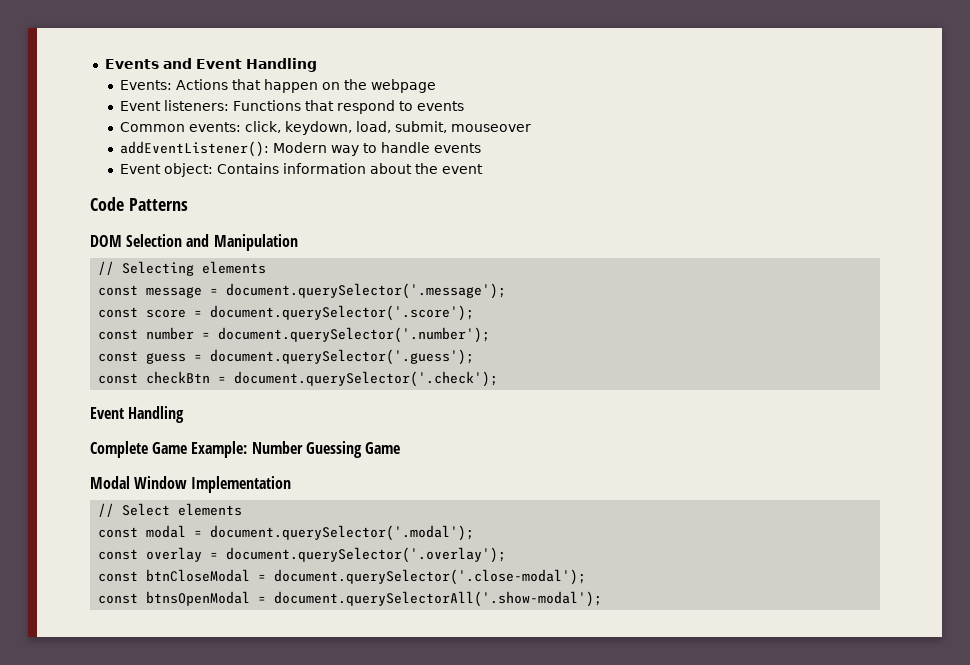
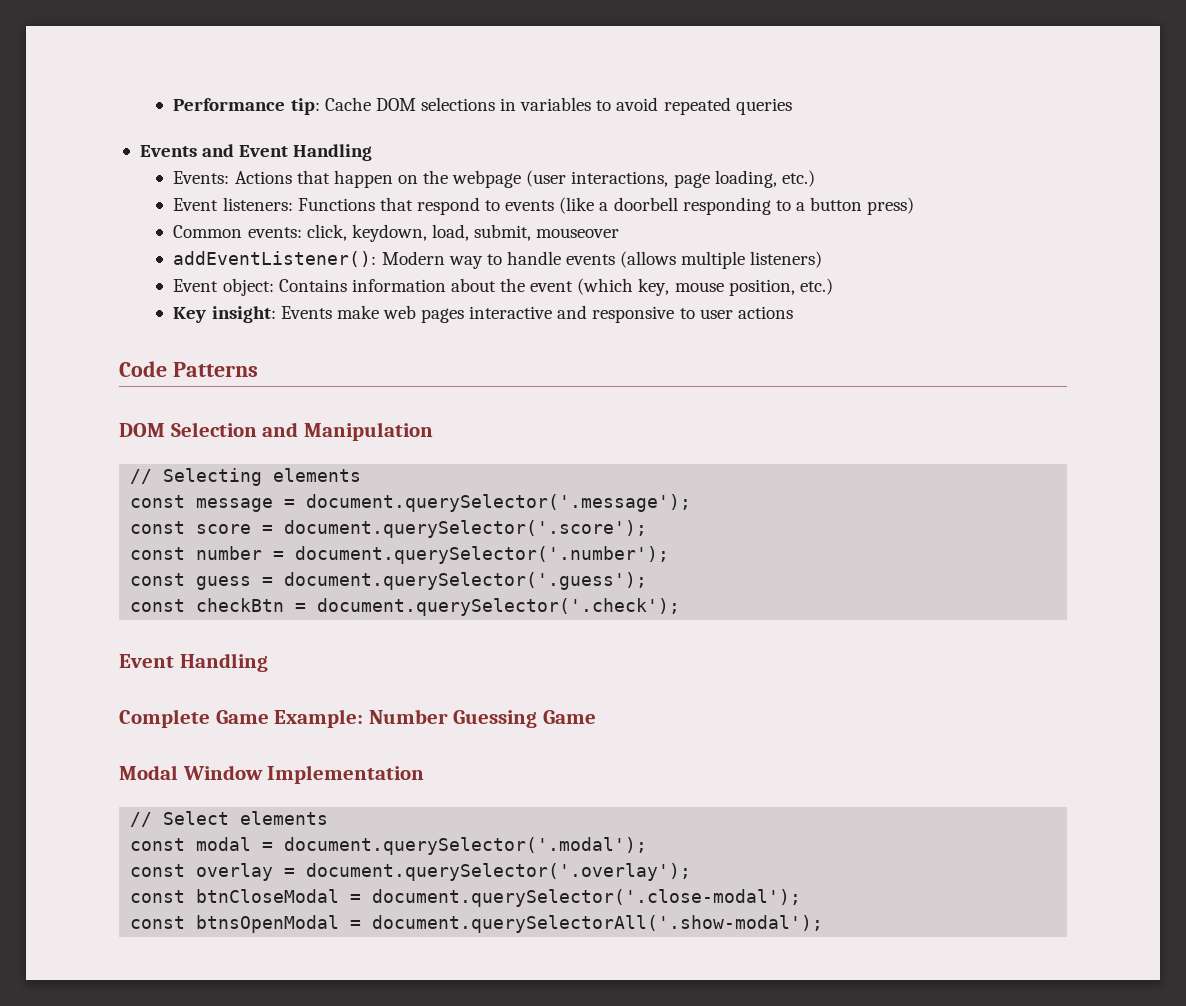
+ Performance tip: Cache DOM selections in variables to avoid repeated queries
- Events: Actions that happen on the webpage
+ Events: Actions that happen on the webpage (user interactions, page loading, etc.)
- Event listeners: Functions that respond to events
+ Event listeners: Functions that respond to events (like a doorbell responding to a button press)
- addEventListener(): Modern way to handle events
+ addEventListener(): Modern way to handle events (allows multiple listeners)
- Event object: Contains information about the event
+ Event object: Contains information about the event (which key, mouse position, etc.)
+ Key insight: Events make web pages interactive and responsive to user actions

